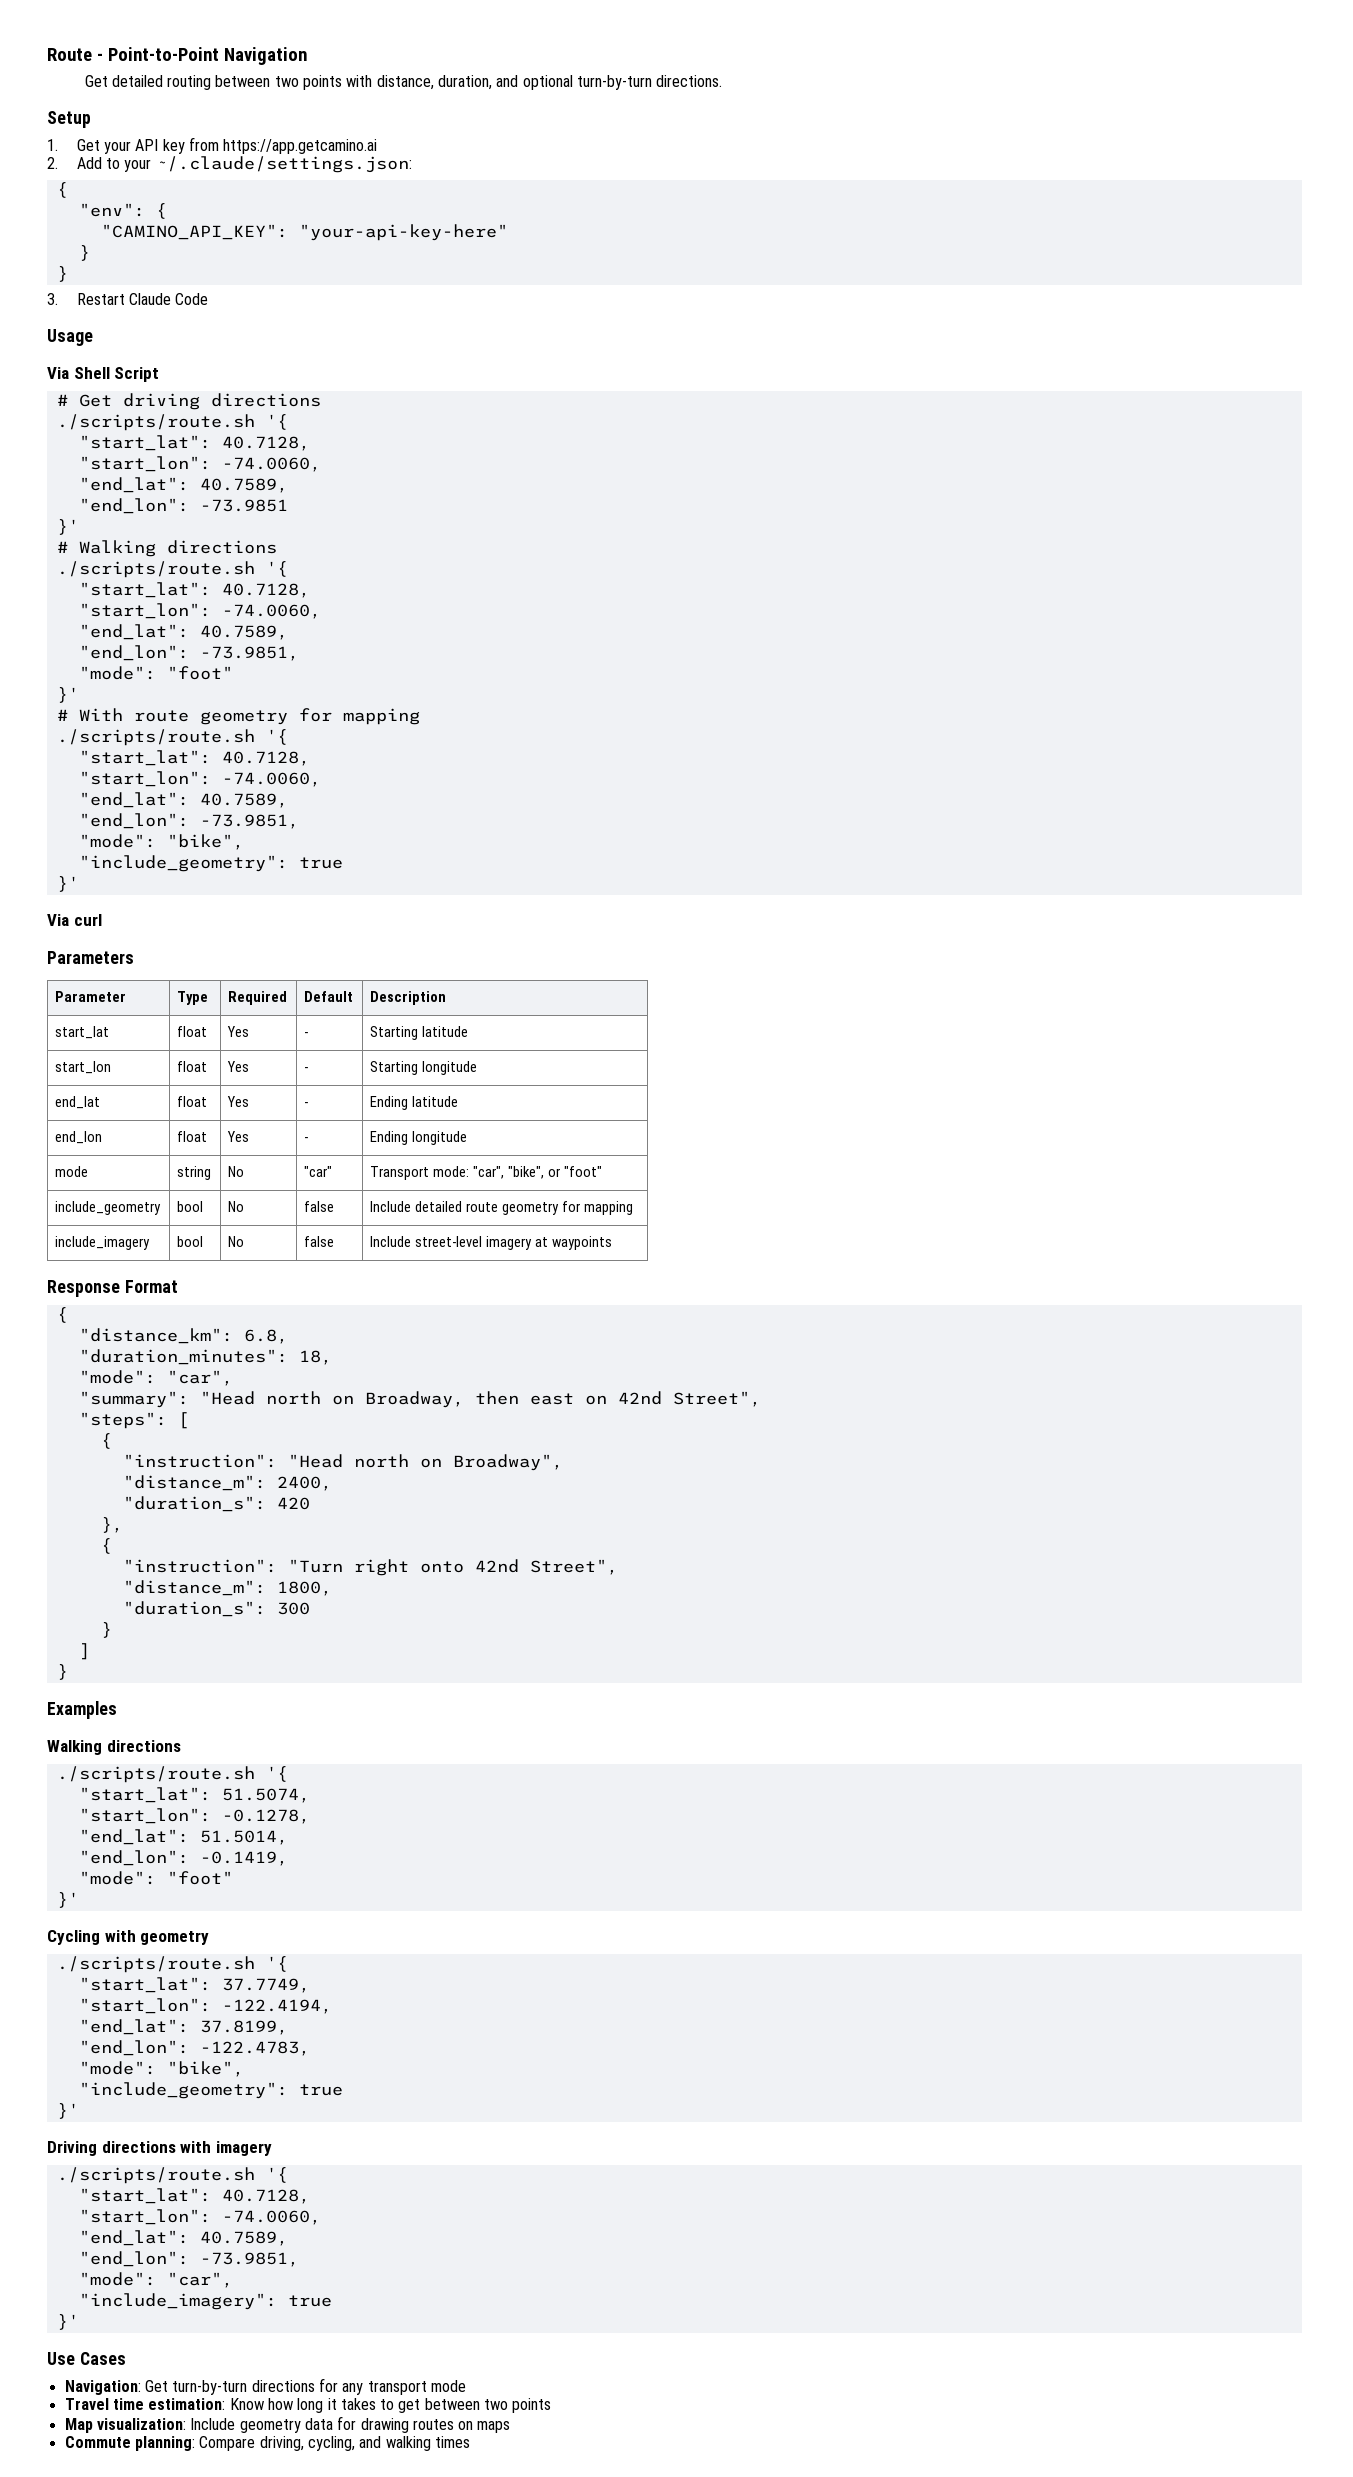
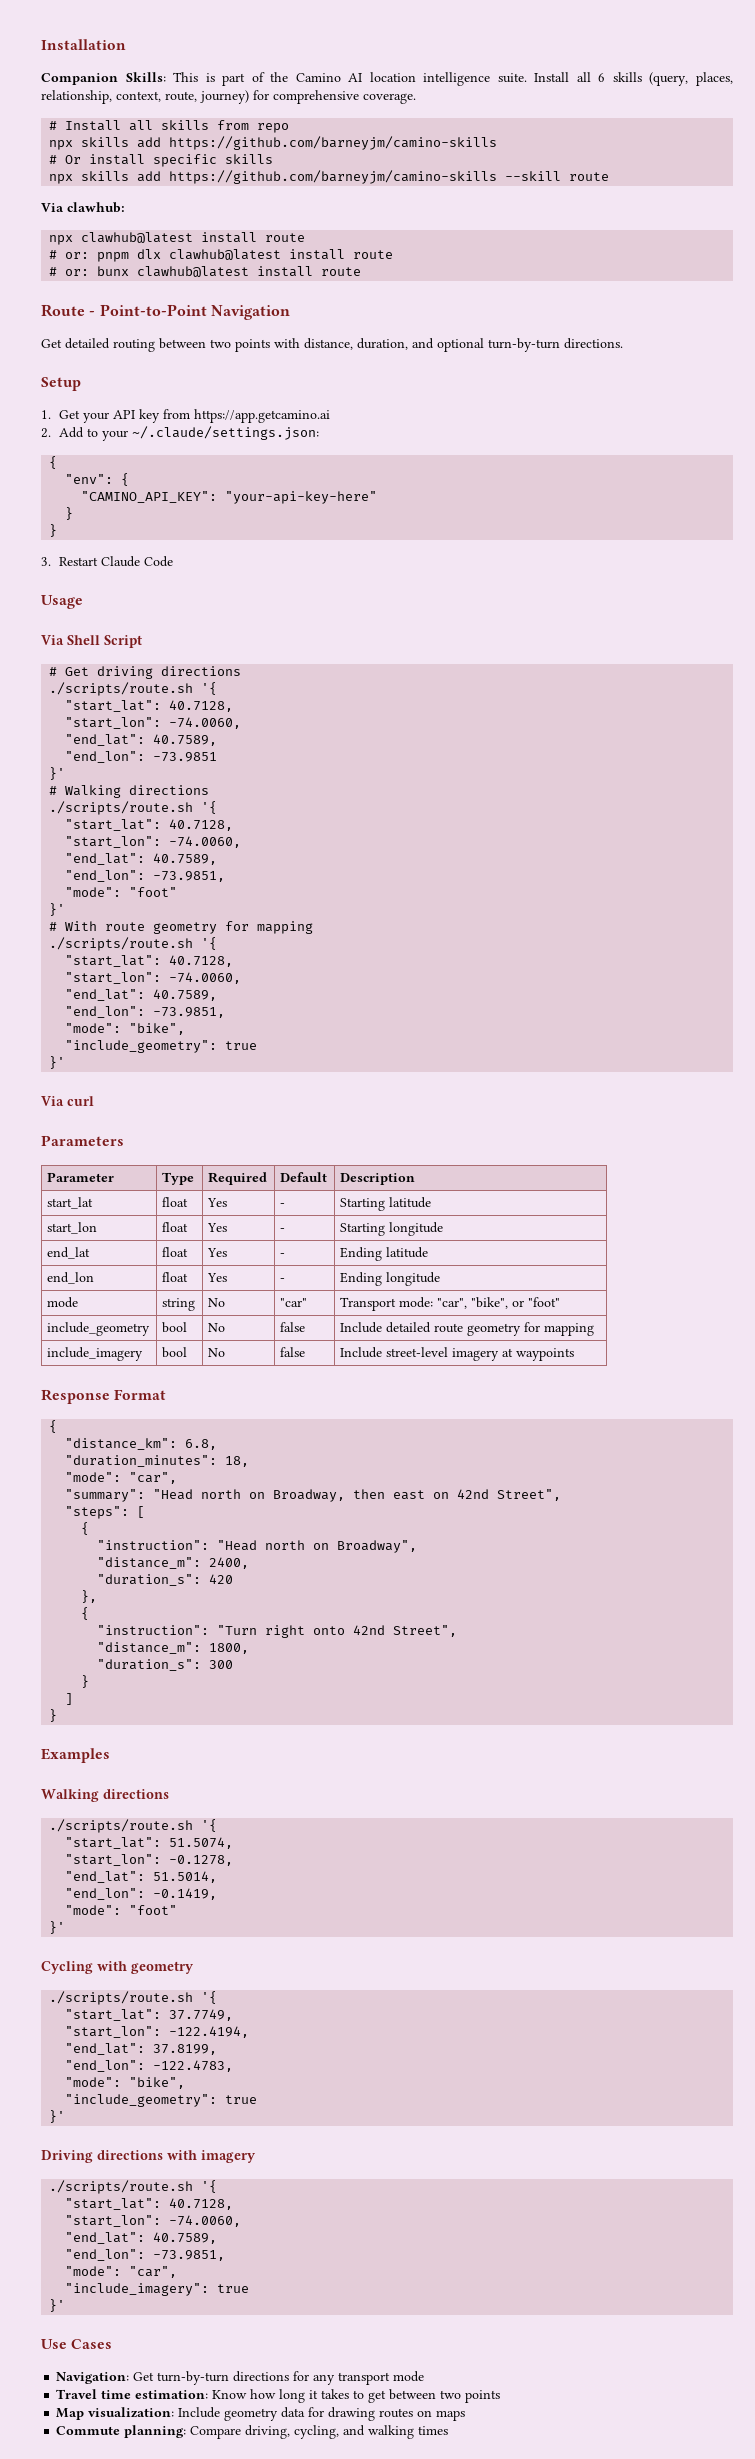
+ Installation
+ Companion Skills: This is part of the Camino AI location intelligence suite. Install all 6 skills (query, places, relationship, context, route, journey) for comprehensive coverage.
+ # Install all skills from repo
+ npx skills add https://github.com/barneyjm/camino-skills
+ # Or install specific skills
+ npx skills add https://github.com/barneyjm/camino-skills --skill route
+ Via clawhub:
+ npx clawhub@latest install route
+ # or: pnpm dlx clawhub@latest install route
+ # or: bunx clawhub@latest install route

